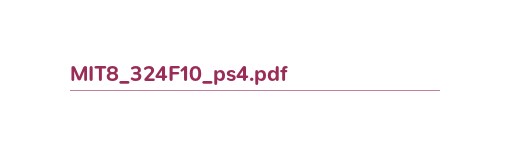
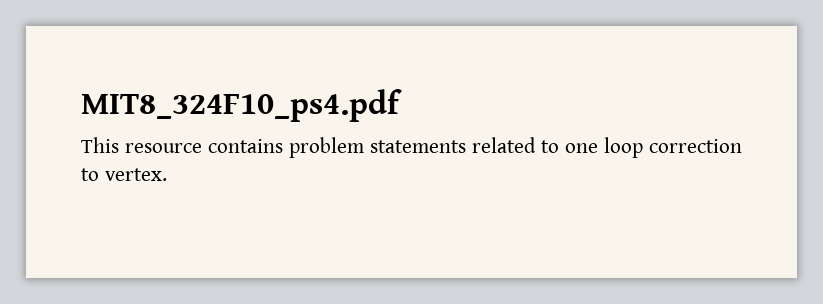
+ This resource contains problem statements related to one loop correction to vertex.

